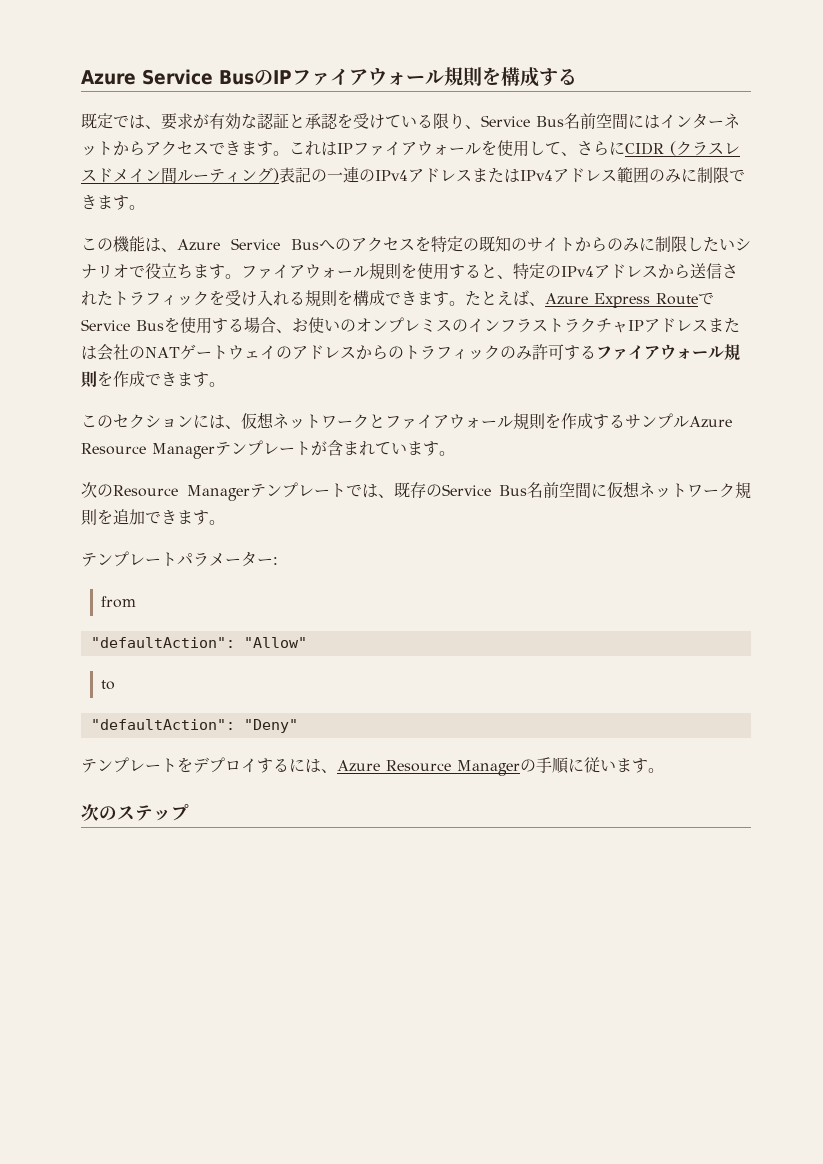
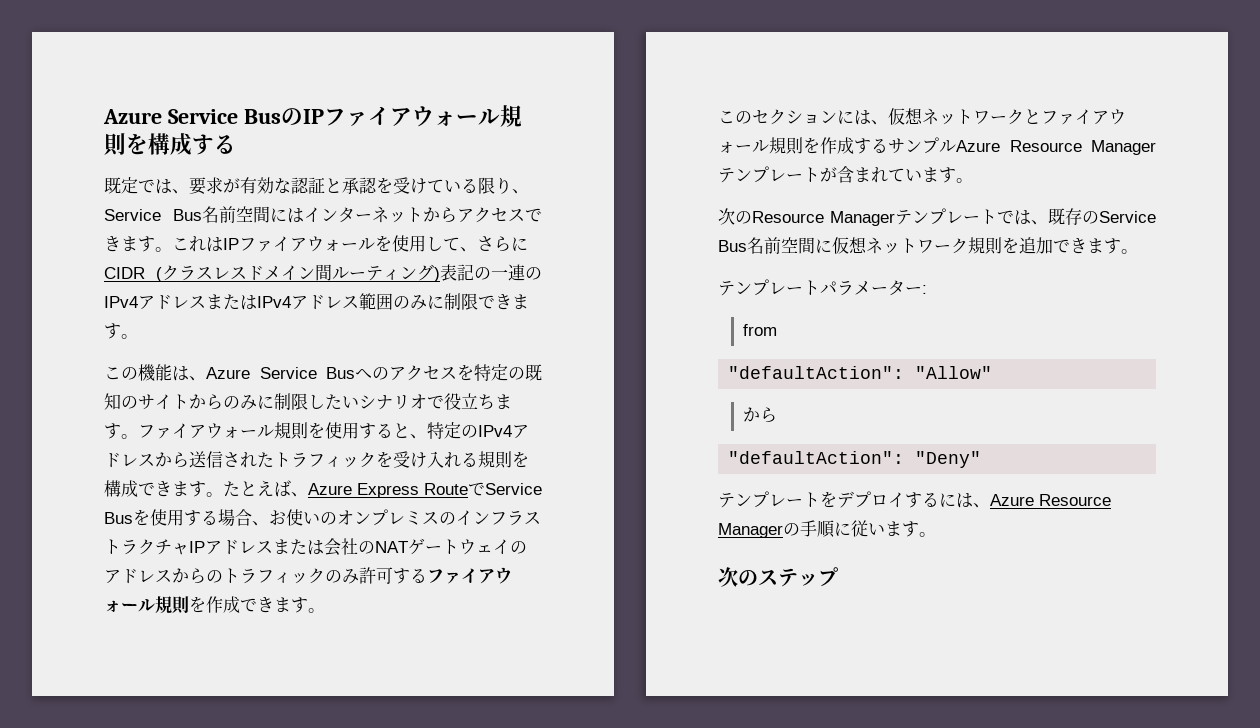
  "defaultAction": "Allow"
- to
+ から

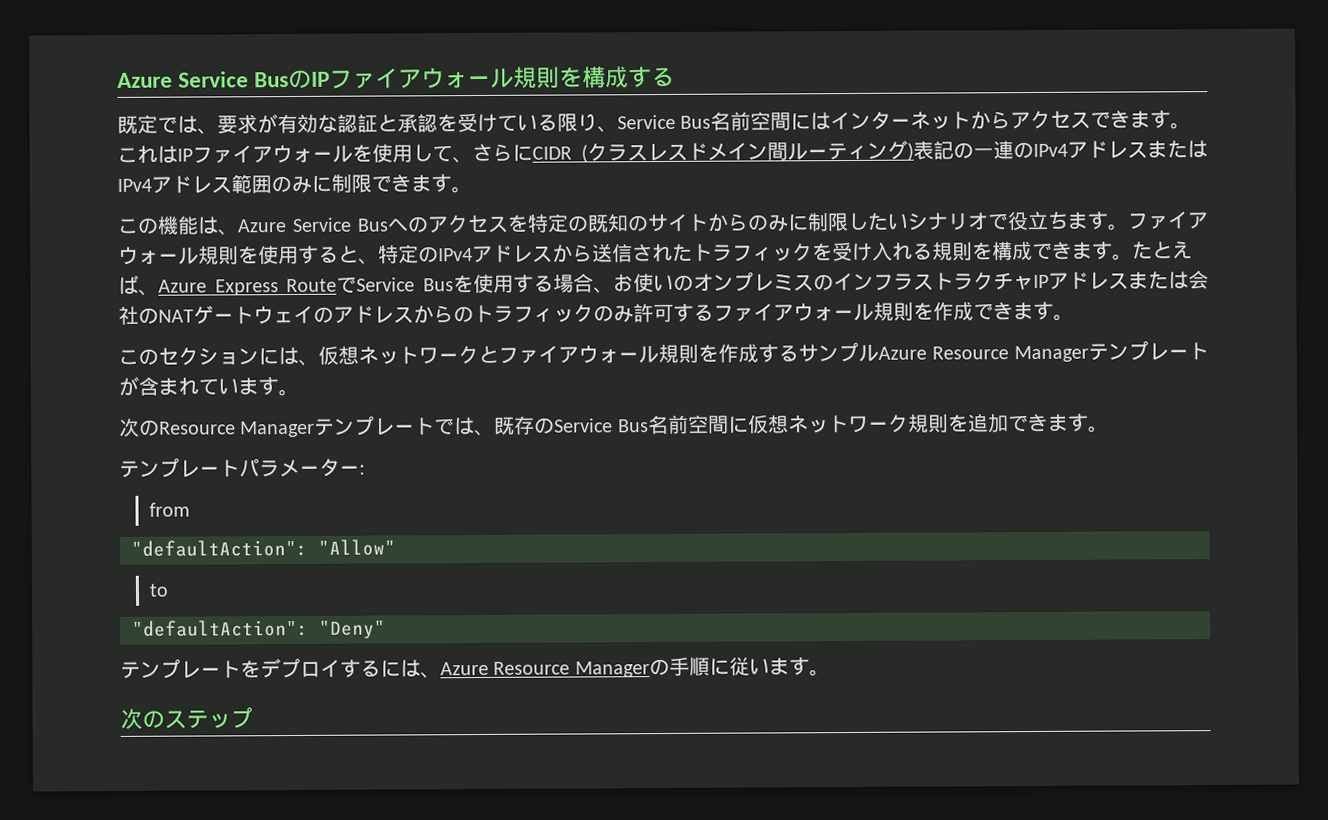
  "defaultAction": "Allow"
- から
+ to

